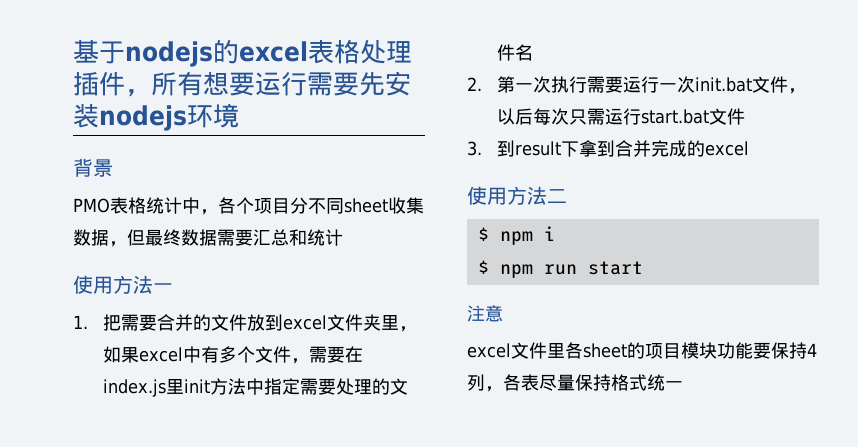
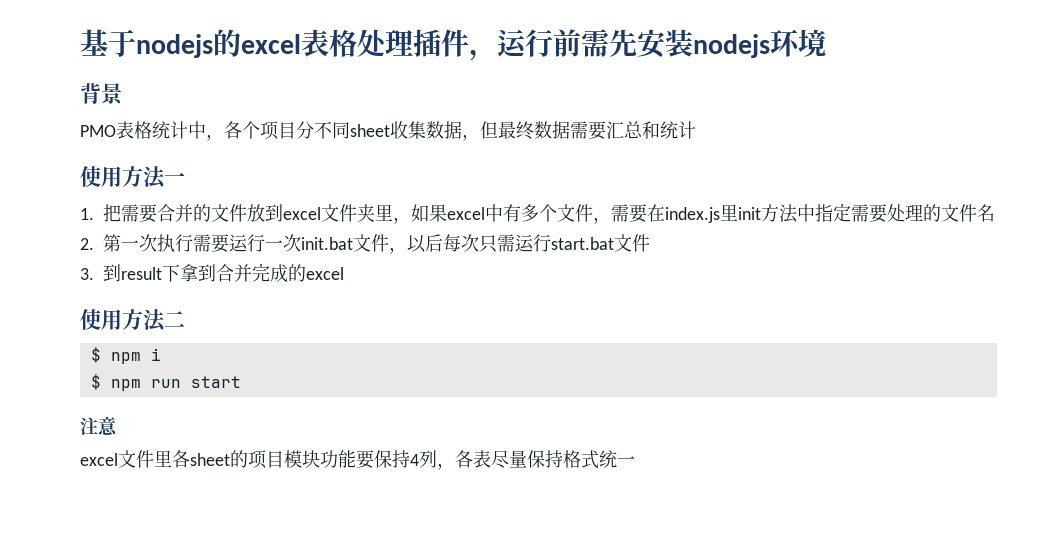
- 基于nodejs的excel表格处理插件，所有想要运行需要先安装nodejs环境
+ 基于nodejs的excel表格处理插件，运行前需先安装nodejs环境

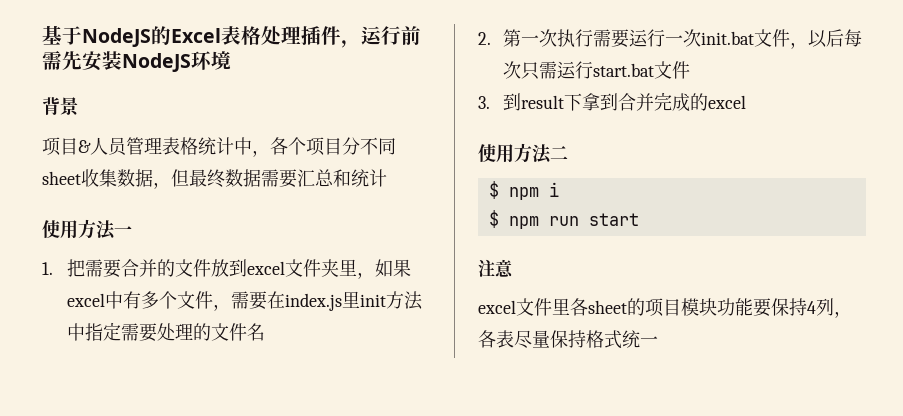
- 基于nodejs的excel表格处理插件，运行前需先安装nodejs环境
+ 基于NodeJS的Excel表格处理插件，运行前需先安装NodeJS环境
- PMO表格统计中，各个项目分不同sheet收集数据，但最终数据需要汇总和统计
+ 项目&人员管理表格统计中，各个项目分不同sheet收集数据，但最终数据需要汇总和统计

